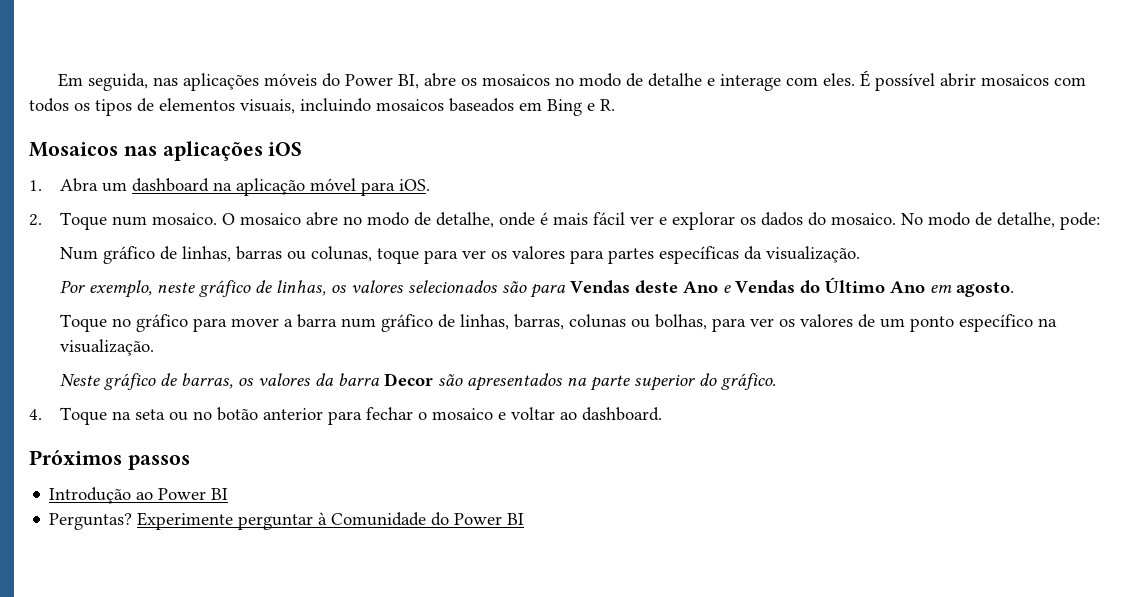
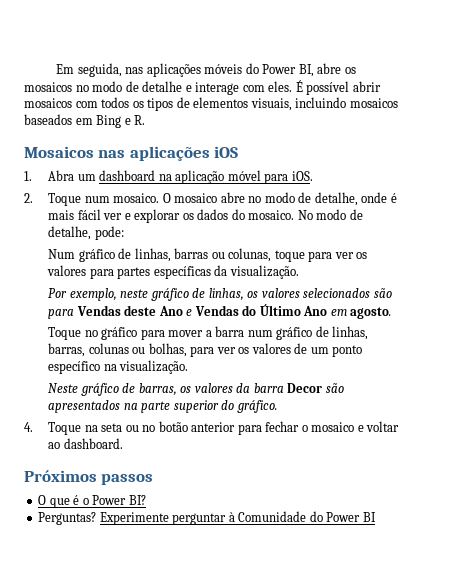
- Introdução ao Power BI
+ O que é o Power BI?

